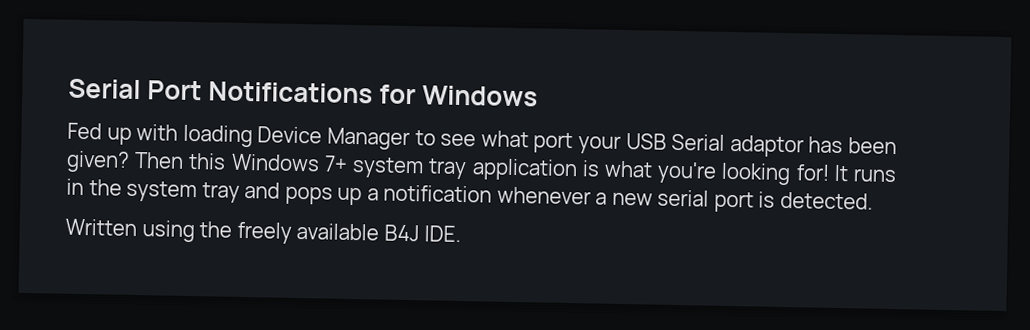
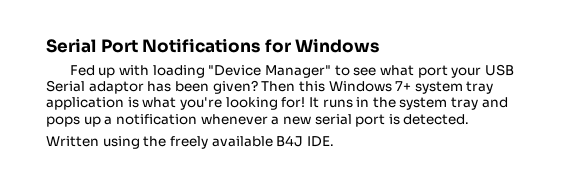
- Fed up with loading Device Manager to see what port your USB Serial adaptor has been given?
+ Fed up with loading "Device Manager" to see what port your USB Serial adaptor has been given?

